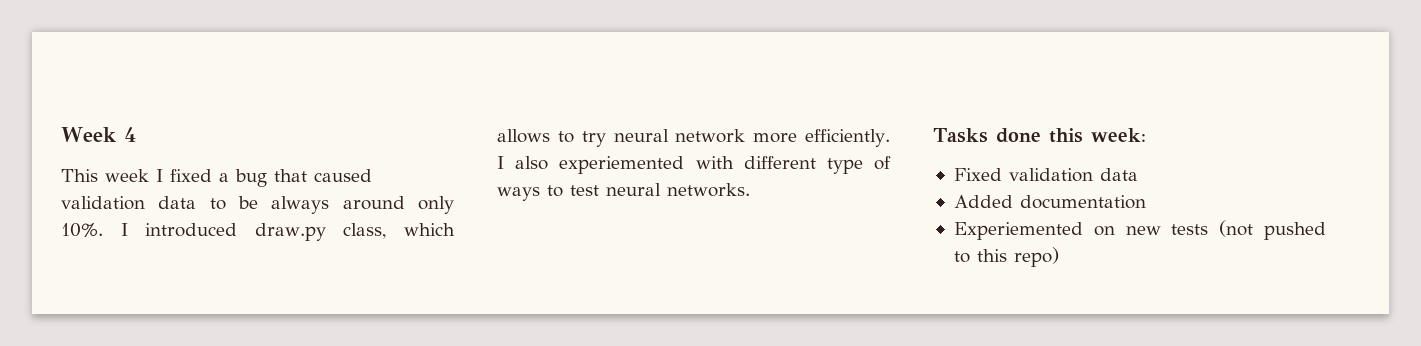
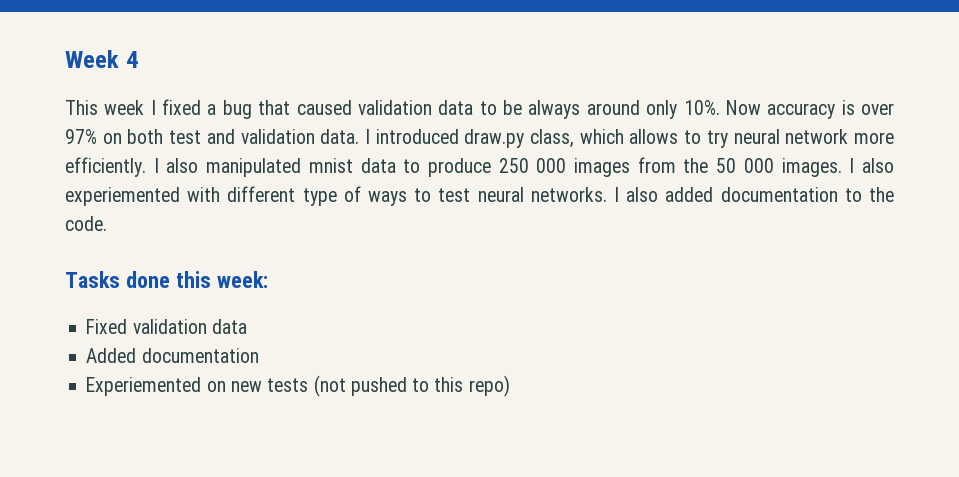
+ Now accuracy is over 97% on both test and validation data.
- I also experiemented with different type of ways to test neural networks.
+ I also manipulated mnist data to produce 250 000 images from the 50 000 images. I also experiemented with different type of ways to test neural networks. I also added documentation to the code.

